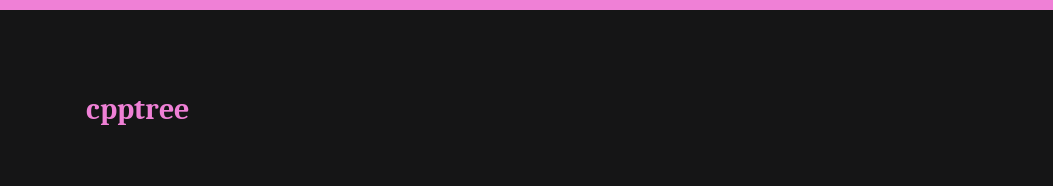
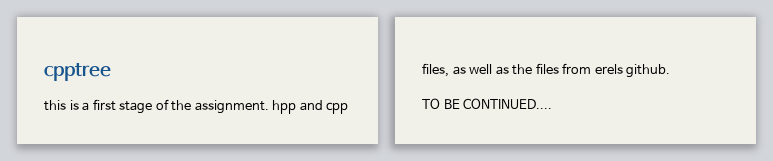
+ this is a first stage of the assignment. hpp and cpp files, as well as the files from erels github.
+ TO BE CONTINUED....

